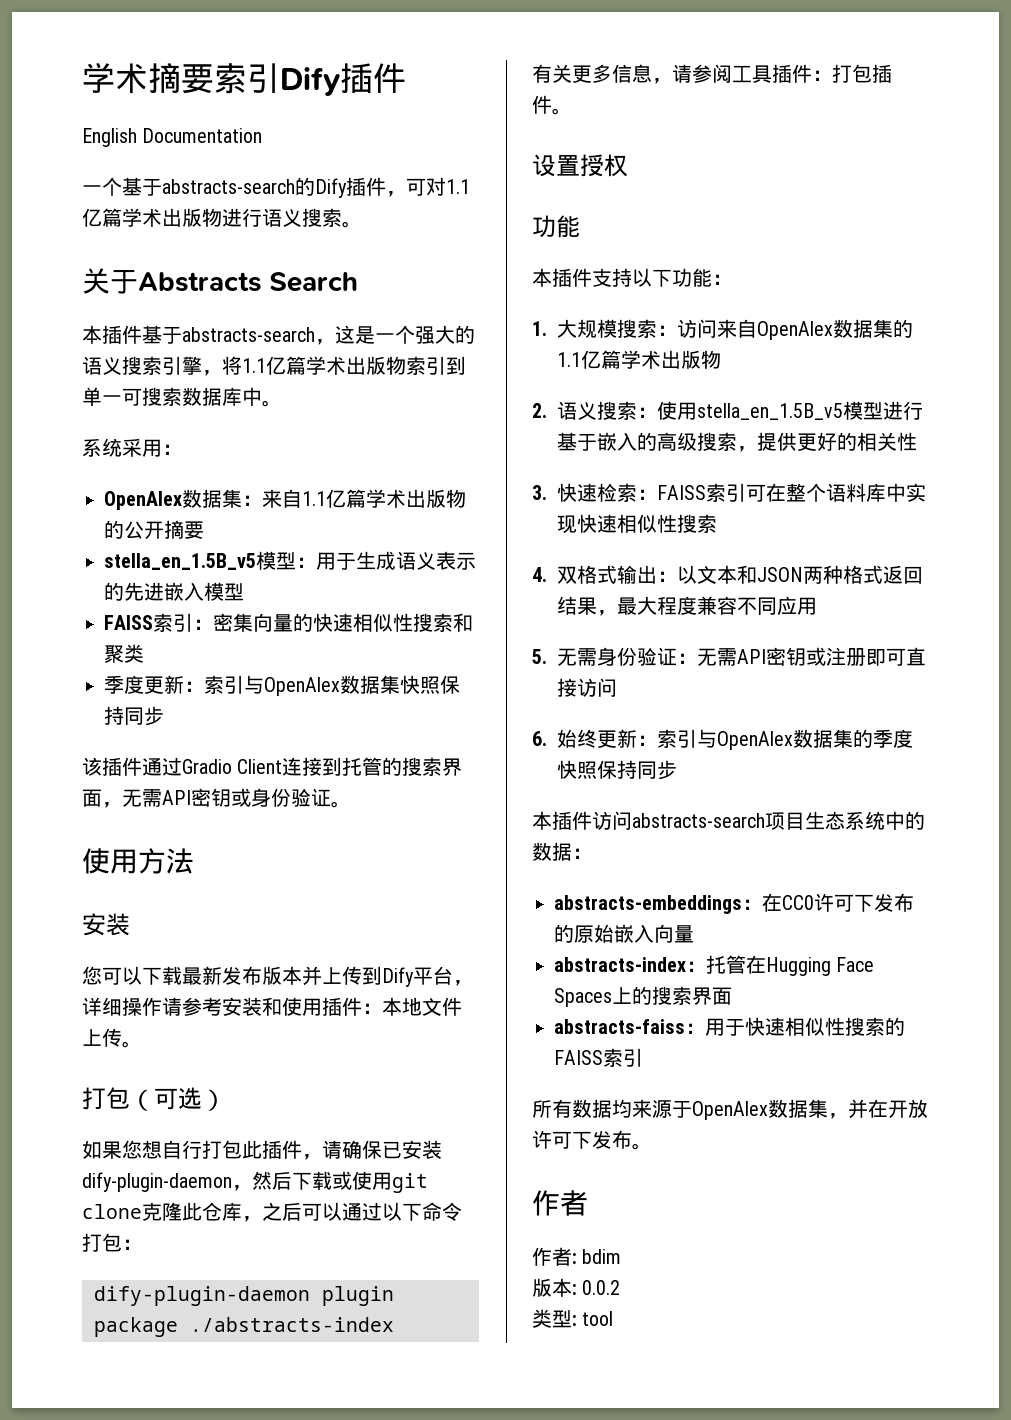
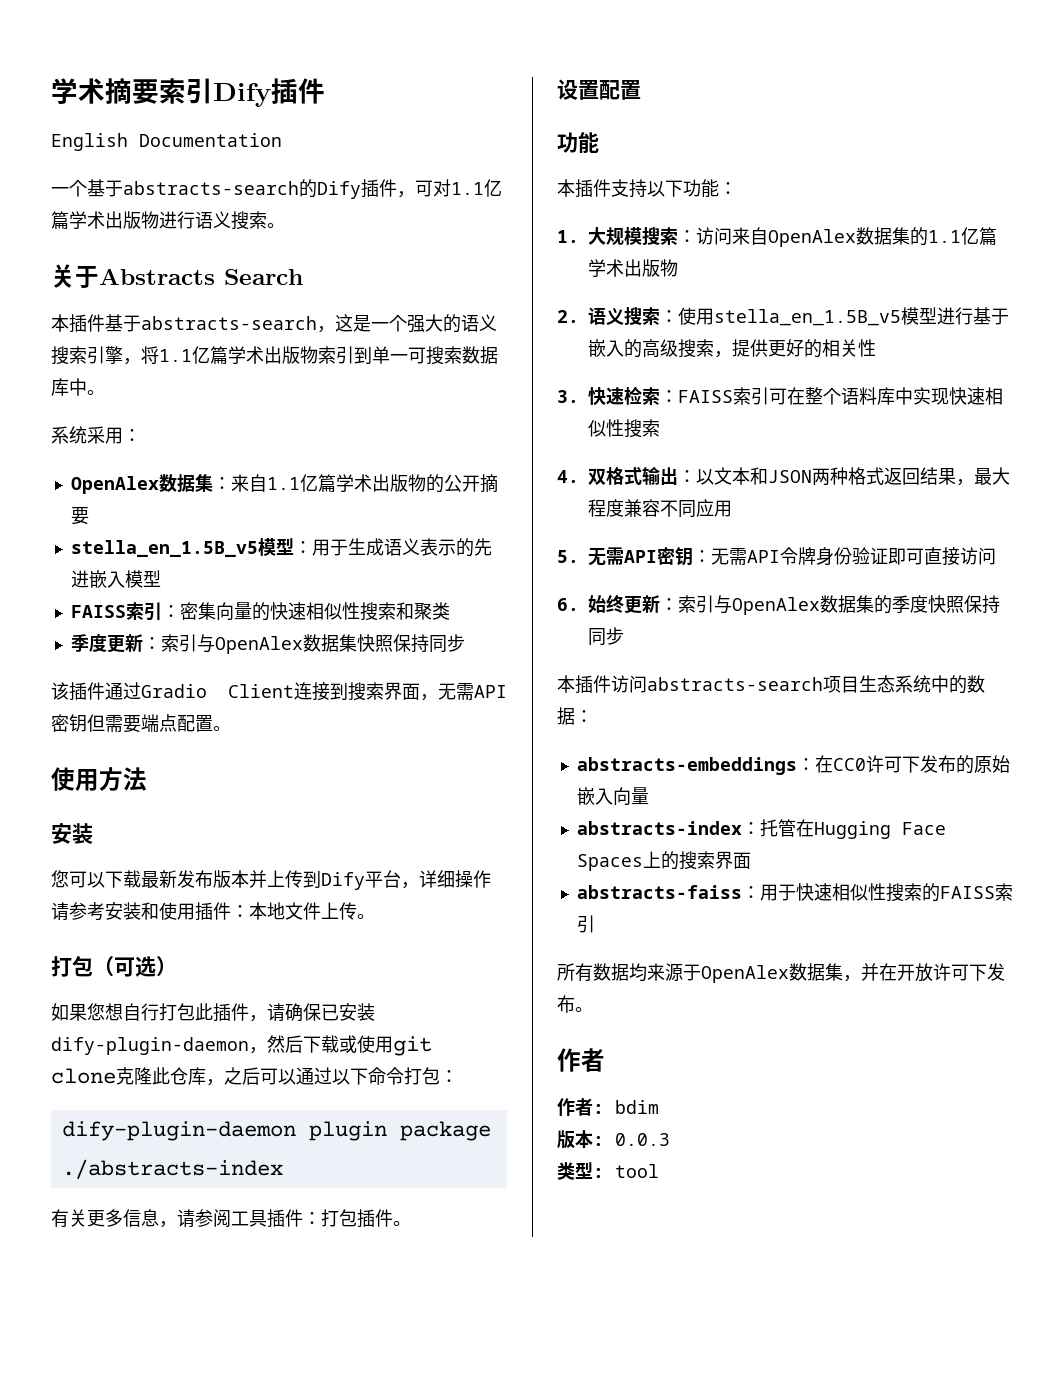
- 该插件通过Gradio Client连接到托管的搜索界面，无需API密钥或身份验证。
+ 该插件通过Gradio Client连接到搜索界面，无需API密钥但需要端点配置。
- 设置授权
+ 设置配置
- 5.无需身份验证：无需API密钥或注册即可直接访问
+ 5.无需API密钥：无需API令牌身份验证即可直接访问
- 版本: 0.0.2
+ 版本: 0.0.3

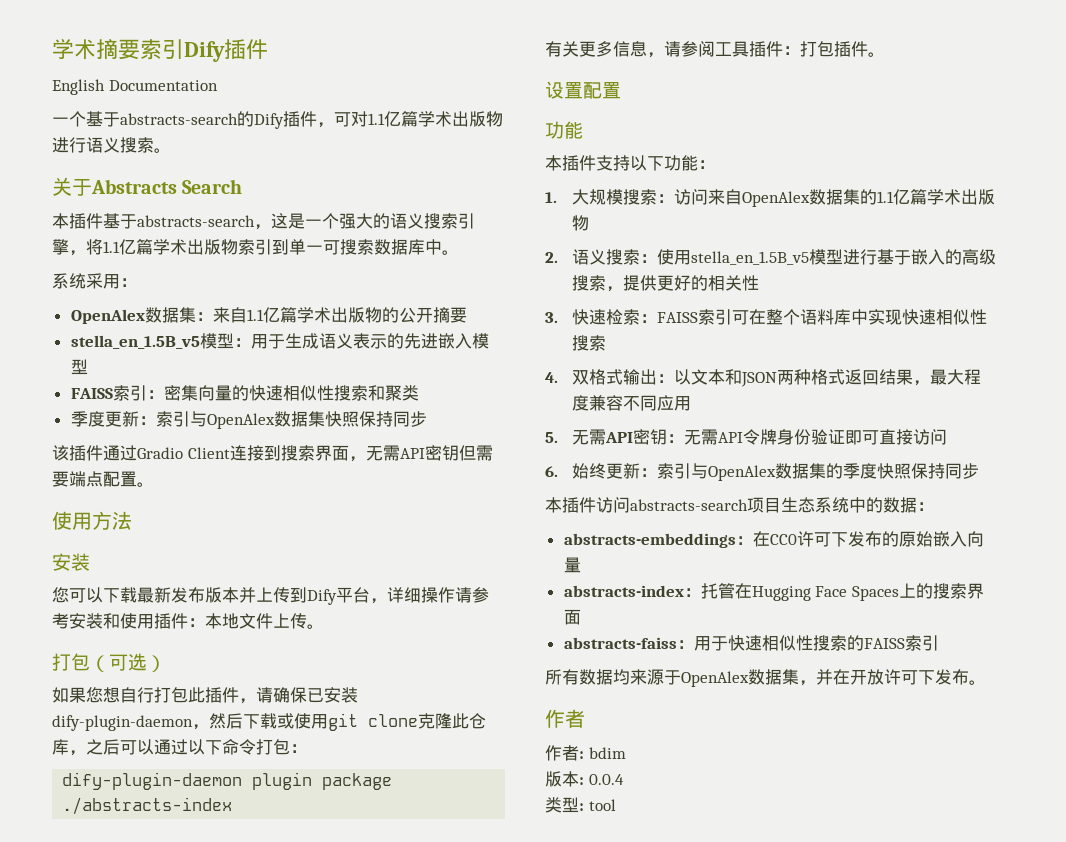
- 版本: 0.0.3
+ 版本: 0.0.4

